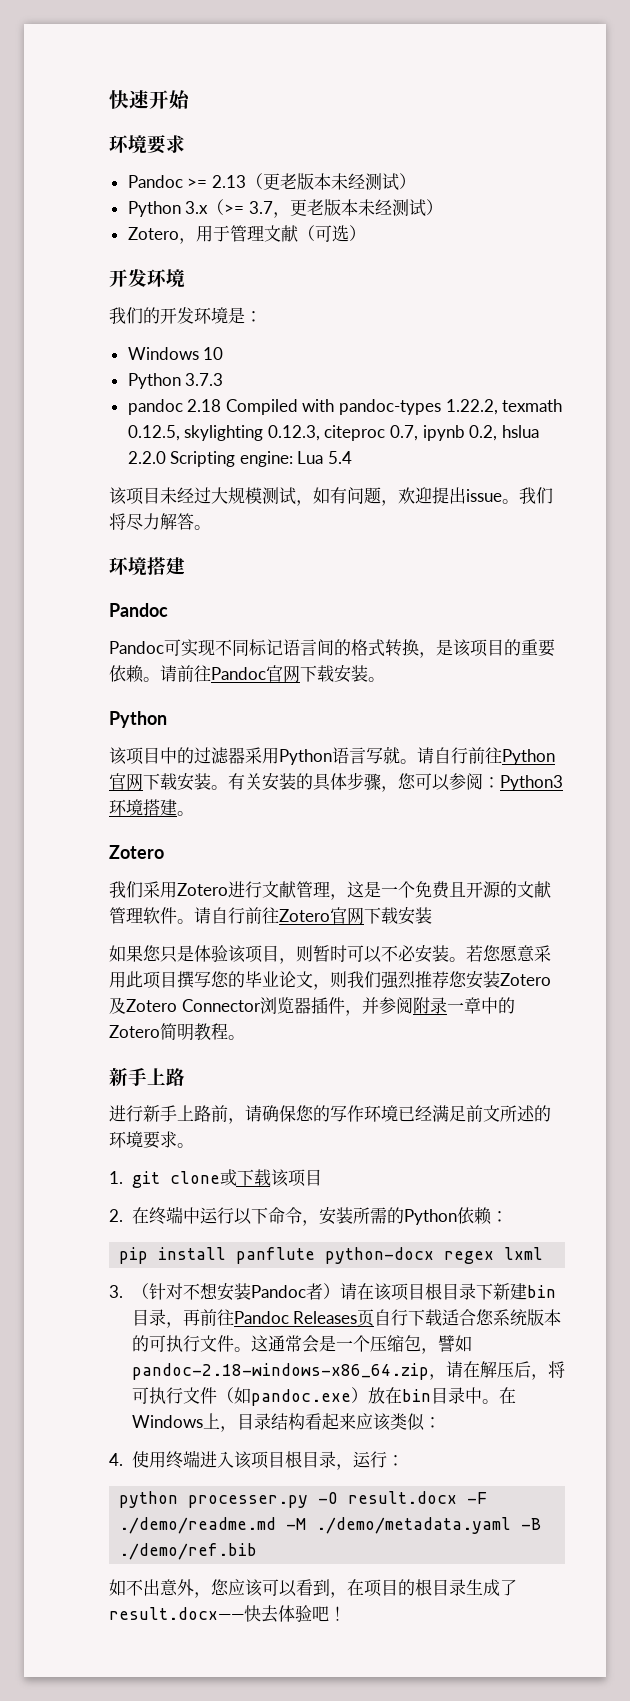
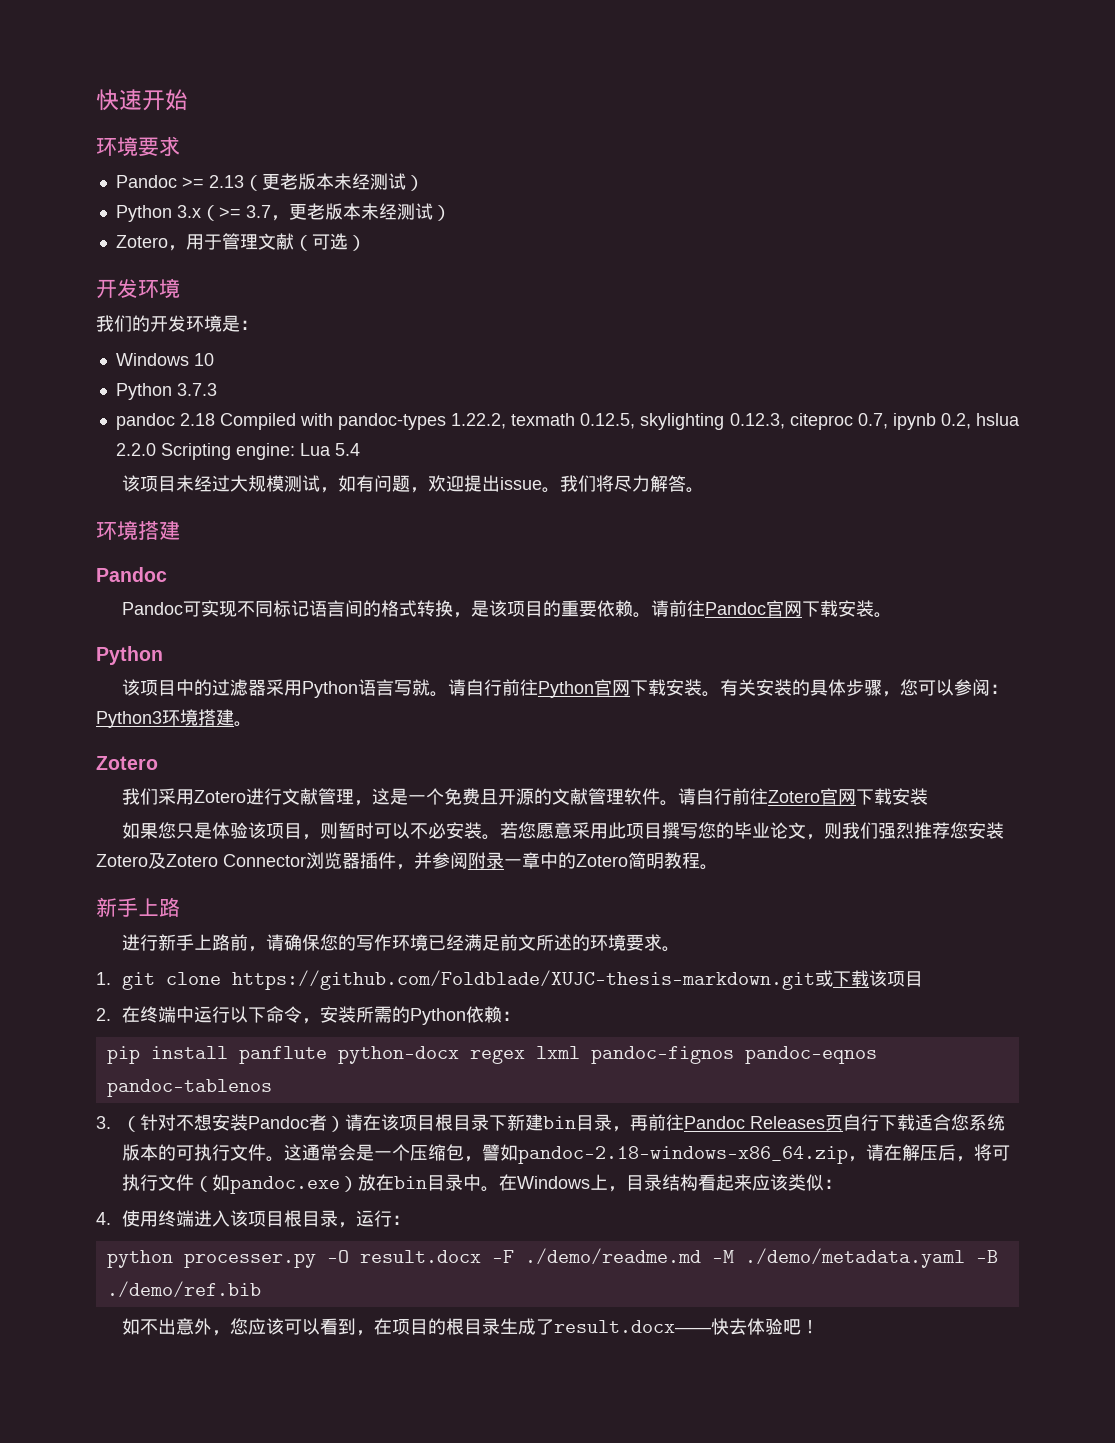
- 1. git clone或下载该项目
+ 1. git clone https://github.com/Foldblade/XUJC-thesis-markdown.git或下载该项目
- pip install panflute python-docx regex lxml
+ pip install panflute python-docx regex lxml pandoc-fignos pandoc-eqnos pandoc-tablenos

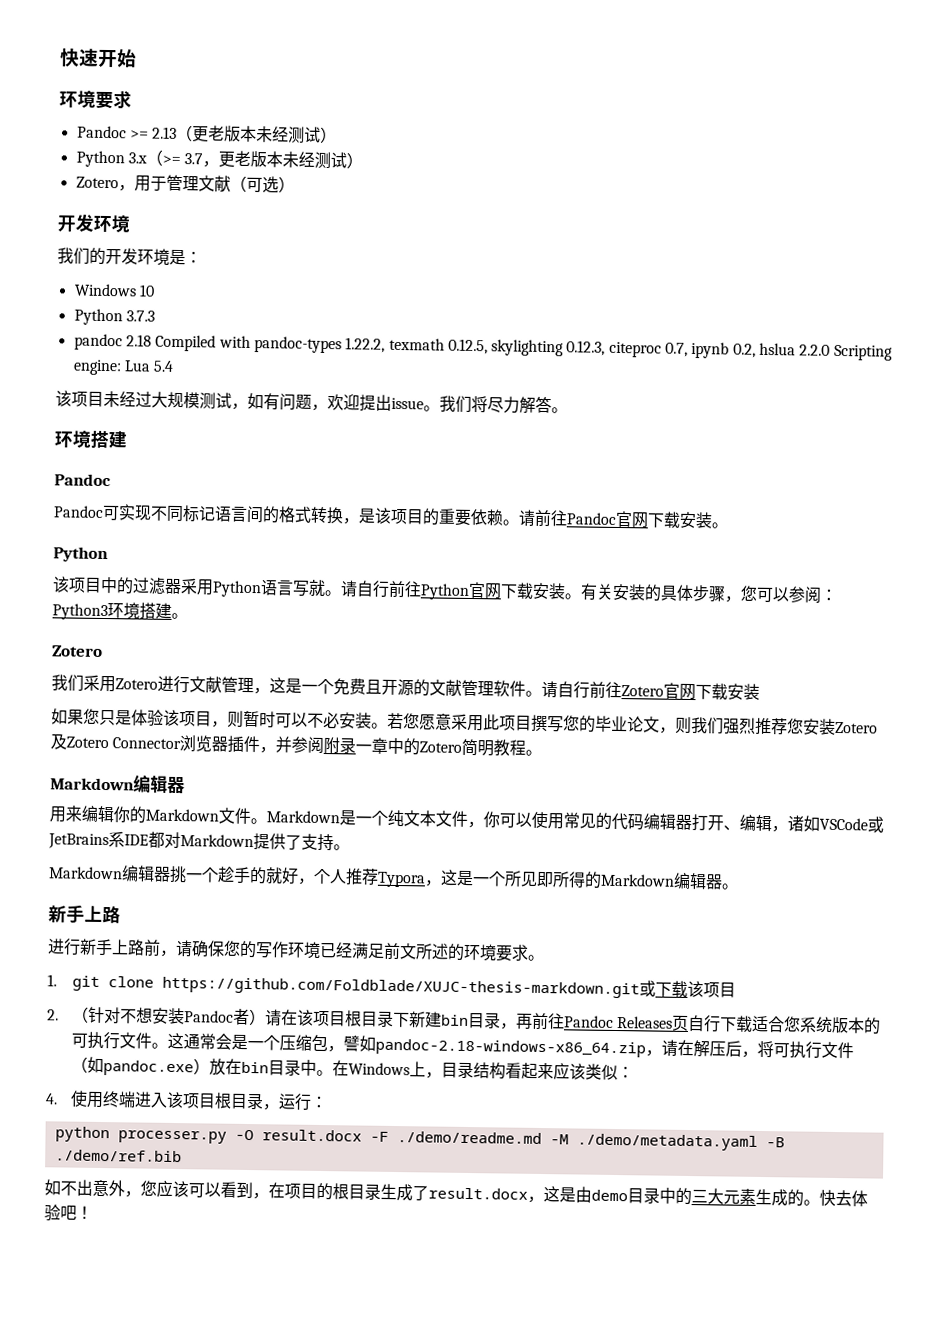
  若您愿意采用此项目撰写您的毕业论文，则我们强烈推荐您安装Zotero及Zotero Connector浏览器插件，并参阅附录一章中的Zotero简明教程。
+ Markdown编辑器
+ 用来编辑你的Markdown文件。Markdown是一个纯文本文件，你可以使用常见的代码编辑器打开、编辑，诸如VSCode或JetBrains系IDE都对Markdown提供了支持。
+ Markdown编辑器挑一个趁手的就好，个人推荐Typora，这是一个所见即所得的Markdown编辑器。
- 2.在终端中运行以下命令，安装所需的Python依赖：
- pip install panflute python-docx regex lxml pandoc-fignos pandoc-eqnos pandoc-tablenos
- 3.（针对不想安装Pandoc者）请在该项目根目录下新建bin目录，再前往Pandoc Releases页自行下载适合您系统版本的可执行文件。
+ 2.（针对不想安装Pandoc者）请在该项目根目录下新建bin目录，再前往Pandoc Releases页自行下载适合您系统版本的可执行文件。
- 如不出意外，您应该可以看到，在项目的根目录生成了result.docx——快去体验吧！
+ 如不出意外，您应该可以看到，在项目的根目录生成了result.docx，这是由demo目录中的三大元素生成的。快去体验吧！

